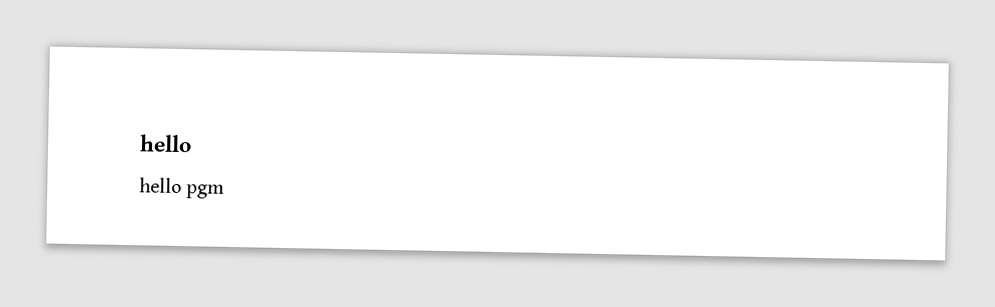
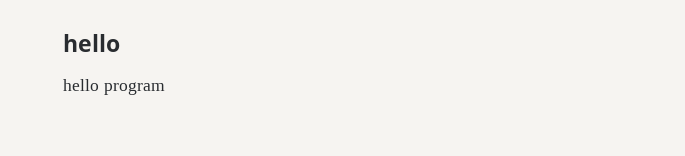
- hello pgm
+ hello program

